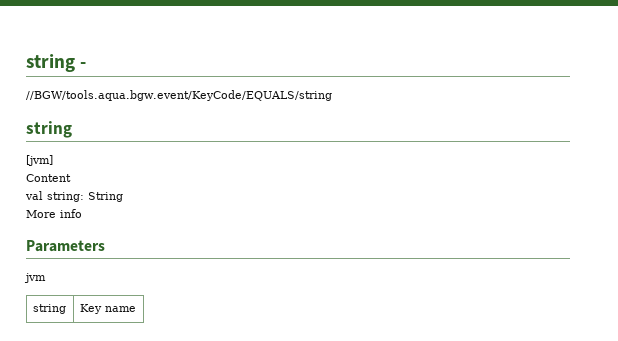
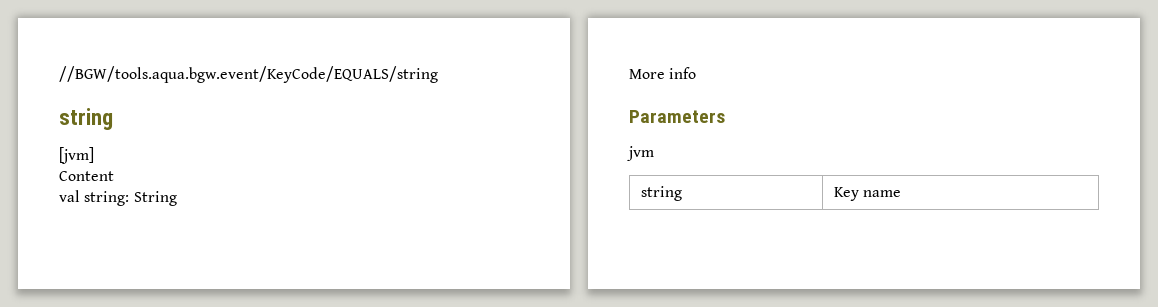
- string -

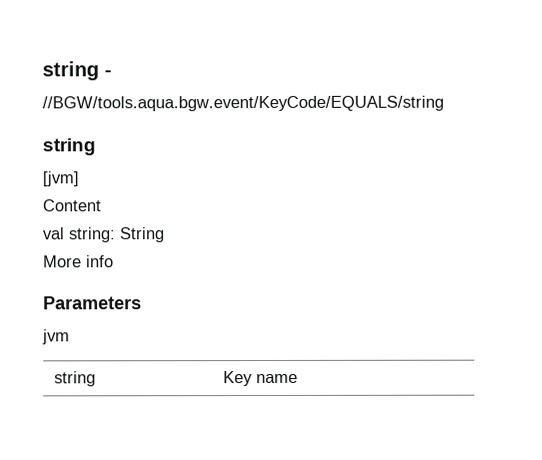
+ string -

